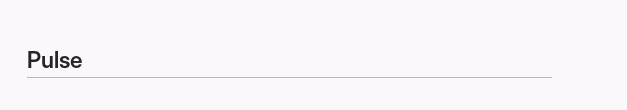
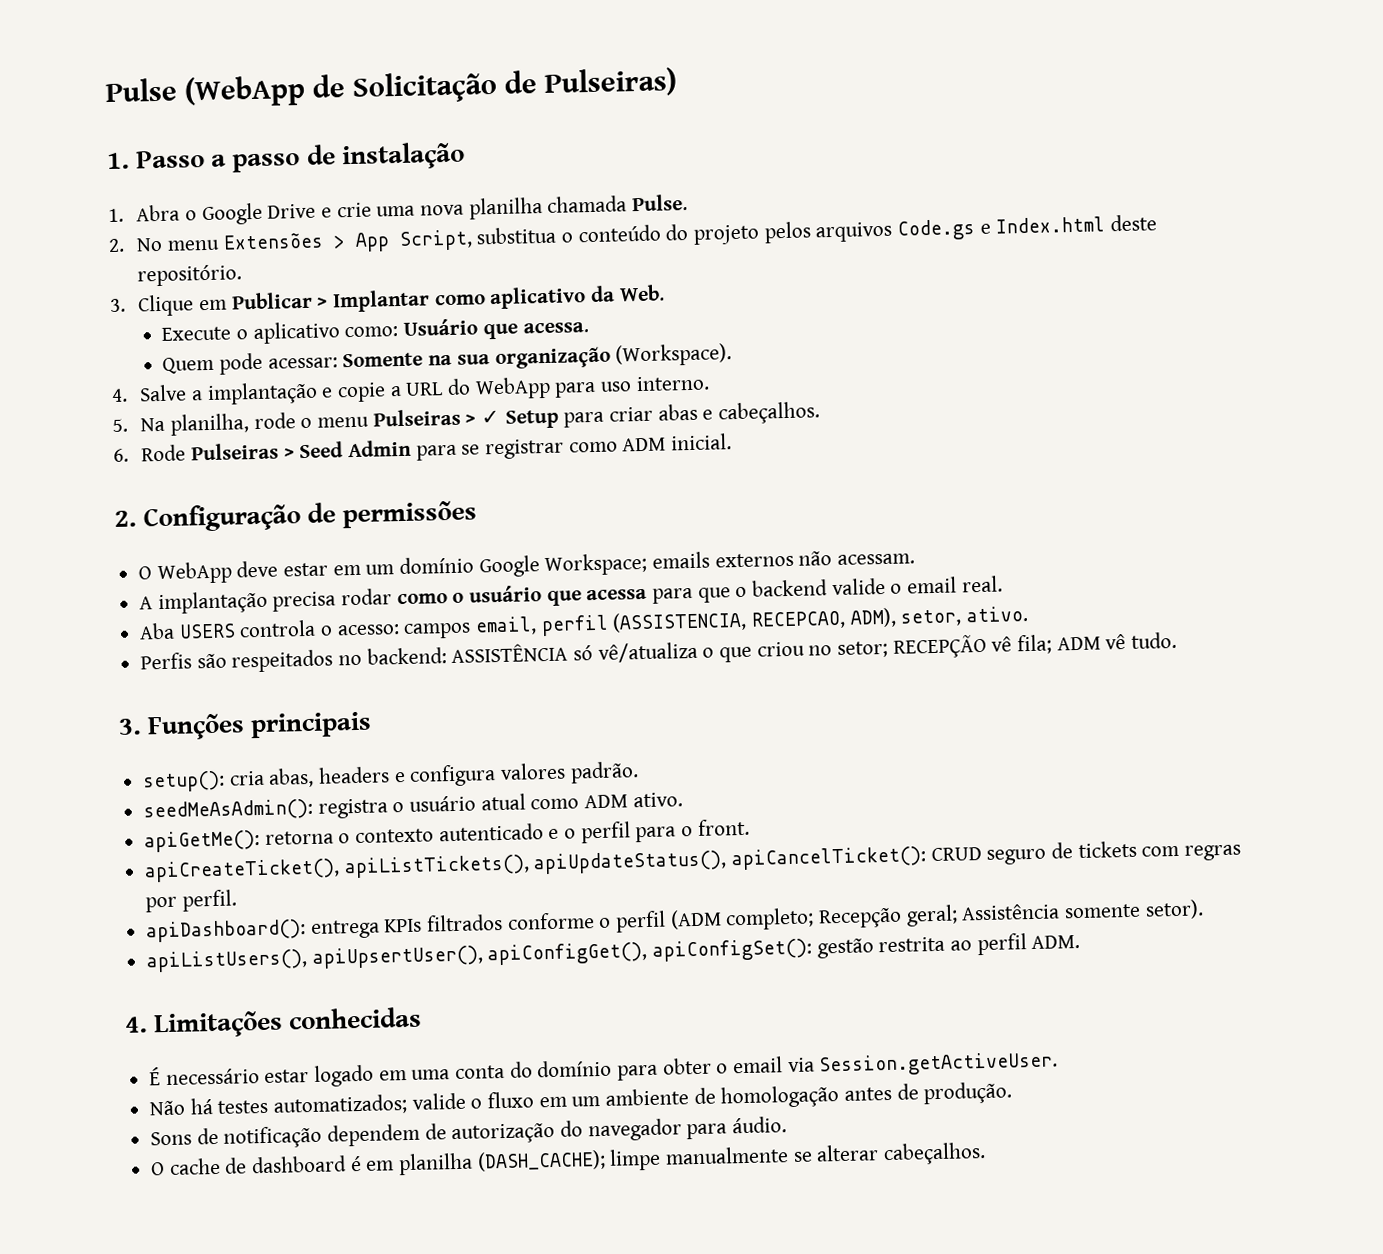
- Pulse
+ Pulse (WebApp de Solicitação de Pulseiras)
+ 1. Passo a passo de instalação
+ 1. Abra o Google Drive e crie uma nova planilha chamada Pulse.
+ 2. No menu Extensões > App Script, substitua o conteúdo do projeto pelos arquivos Code.gs e Index.html deste repositório.
+ 3. Clique em Publicar > Implantar como aplicativo da Web.
+ Execute o aplicativo como: Usuário que acessa.
+ Quem pode acessar: Somente na sua organização (Workspace).
+ 4. Salve a implantação e copie a URL do WebApp para uso interno.
+ 5. Na planilha, rode o menu Pulseiras > ✓ Setup para criar abas e cabeçalhos.
+ 6. Rode Pulseiras > Seed Admin para se registrar como ADM inicial.
+ 2. Configuração de permissões
+ O WebApp deve estar em um domínio Google Workspace; emails externos não acessam.
+ A implantação precisa rodar como o usuário que acessa para que o backend valide o email real.
+ Aba USERS controla o acesso: campos email, perfil (ASSISTENCIA, RECEPCAO, ADM), setor, ativo.
+ Perfis são respeitados no backend: ASSISTÊNCIA só vê/atualiza o que criou no setor; RECEPÇÃO vê fila; ADM vê tudo.
+ 3. Funções principais
+ setup(): cria abas, headers e configura valores padrão.
+ seedMeAsAdmin(): registra o usuário atual como ADM ativo.
+ apiGetMe(): retorna o contexto autenticado e o perfil para o front.
+ apiCreateTicket(), apiListTickets(), apiUpdateStatus(), apiCancelTicket(): CRUD seguro de tickets com regras por perfil.
+ apiDashboard(): entrega KPIs filtrados conforme o perfil (ADM completo; Recepção geral; Assistência somente setor).
+ apiListUsers(), apiUpsertUser(), apiConfigGet(), apiConfigSet(): gestão restrita ao perfil ADM.
+ 4. Limitações conhecidas
+ É necessário estar logado em uma conta do domínio para obter o email via Session.getActiveUser.
+ Não há testes automatizados; valide o fluxo em um ambiente de homologação antes de produção.
+ Sons de notificação dependem de autorização do navegador para áudio.
+ O cache de dashboard é em planilha (DASH_CACHE); limpe manualmente se alterar cabeçalhos.

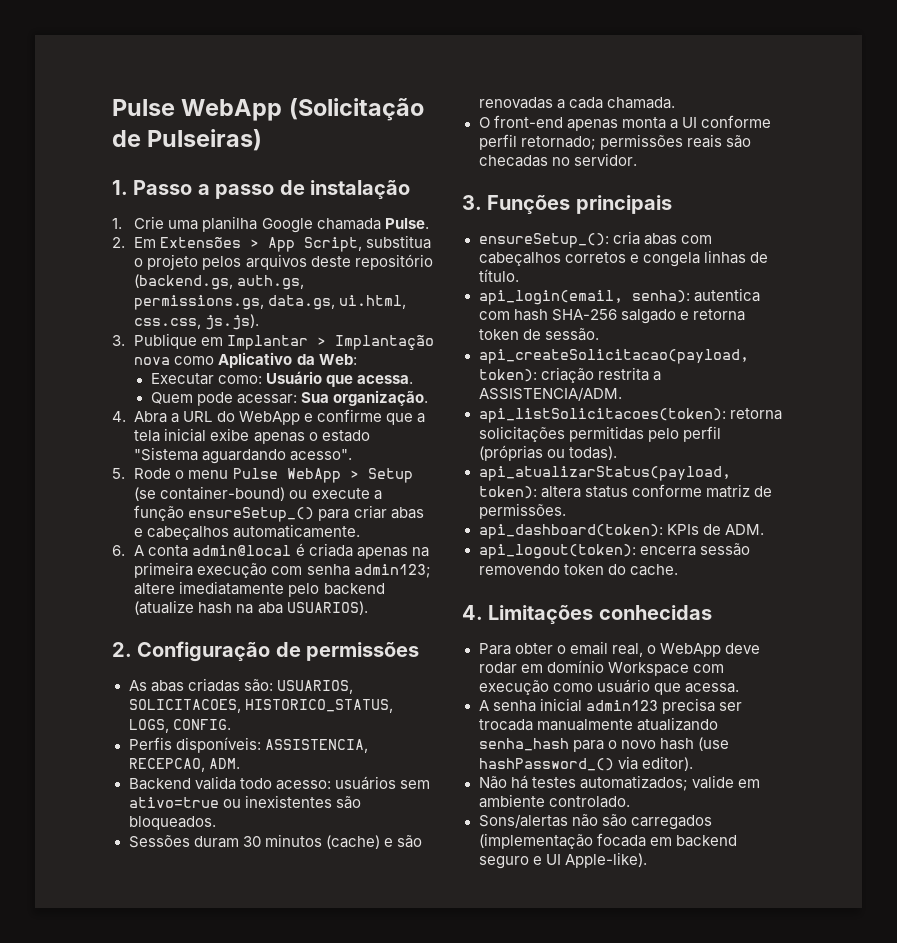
- Pulse (WebApp de Solicitação de Pulseiras)
+ Pulse WebApp (Solicitação de Pulseiras)
- 1. Abra o Google Drive e crie uma nova planilha chamada Pulse.
+ 1. Crie uma planilha Google chamada Pulse.
- 2. No menu Extensões > App Script, substitua o conteúdo do projeto pelos arquivos Code.gs e Index.html deste repositório.
- 3. Clique em Publicar > Implantar como aplicativo da Web.
- Execute o aplicativo como: Usuário que acessa.
+ 2. Em Extensões > App Script, substitua o projeto pelos arquivos deste repositório (backend.gs, auth.gs, permissions.gs, data.gs, ui.html, css.css, js.js).
+ 3. Publique em Implantar > Implantação nova como Aplicativo da Web:
+ Executar como: Usuário que acessa.
- Quem pode acessar: Somente na sua organização (Workspace).
- 4. Salve a implantação e copie a URL do WebApp para uso interno.
- 5. Na planilha, rode o menu Pulseiras > ✓ Setup para criar abas e cabeçalhos.
+ Quem pode acessar: Sua organização.
+ 4. Abra a URL do WebApp e confirme que a tela inicial exibe apenas o estado "Sistema aguardando acesso".
+ 5. Rode o menu Pulse WebApp > Setup (se container-bound) ou execute a função ensureSetup_() para criar abas e cabeçalhos automaticamente.
- 6. Rode Pulseiras > Seed Admin para se registrar como ADM inicial.
+ 6. A conta admin@local é criada apenas na primeira execução com senha admin123; altere imediatamente pelo backend (atualize hash na aba USUARIOS).
  2. Configuração de permissões
- O WebApp deve estar em um domínio Google Workspace; emails externos não acessam.
- A implantação precisa rodar como o usuário que acessa para que o backend valide o email real.
- Aba USERS controla o acesso: campos email, perfil (ASSISTENCIA, RECEPCAO, ADM), setor, ativo.
- Perfis são respeitados no backend: ASSISTÊNCIA só vê/atualiza o que criou no setor; RECEPÇÃO vê fila; ADM vê tudo.
+ As abas criadas são: USUARIOS, SOLICITACOES, HISTORICO_STATUS, LOGS, CONFIG.
+ Perfis disponíveis: ASSISTENCIA, RECEPCAO, ADM.
+ Backend valida todo acesso: usuários sem ativo=true ou inexistentes são bloqueados.
+ Sessões duram 30 minutos (cache) e são renovadas a cada chamada.
+ O front-end apenas monta a UI conforme perfil retornado; permissões reais são checadas no servidor.
  3. Funções principais
- setup(): cria abas, headers e configura valores padrão.
- seedMeAsAdmin(): registra o usuário atual como ADM ativo.
- apiGetMe(): retorna o contexto autenticado e o perfil para o front.
- apiCreateTicket(), apiListTickets(), apiUpdateStatus(), apiCancelTicket(): CRUD seguro de tickets com regras por perfil.
- apiDashboard(): entrega KPIs filtrados conforme o perfil (ADM completo; Recepção geral; Assistência somente setor).
- apiListUsers(), apiUpsertUser(), apiConfigGet(), apiConfigSet(): gestão restrita ao perfil ADM.
+ ensureSetup_(): cria abas com cabeçalhos corretos e congela linhas de título.
+ api_login(email, senha): autentica com hash SHA-256 salgado e retorna token de sessão.
+ api_createSolicitacao(payload, token): criação restrita a ASSISTENCIA/ADM.
+ api_listSolicitacoes(token): retorna solicitações permitidas pelo perfil (próprias ou todas).
+ api_atualizarStatus(payload, token): altera status conforme matriz de permissões.
+ api_dashboard(token): KPIs de ADM.
+ api_logout(token): encerra sessão removendo token do cache.
  4. Limitações conhecidas
- É necessário estar logado em uma conta do domínio para obter o email via Session.getActiveUser.
+ Para obter o email real, o WebApp deve rodar em domínio Workspace com execução como usuário que acessa.
+ A senha inicial admin123 precisa ser trocada manualmente atualizando senha_hash para o novo hash (use hashPassword_() via editor).
- Não há testes automatizados; valide o fluxo em um ambiente de homologação antes de produção.
- Sons de notificação dependem de autorização do navegador para áudio.
- O cache de dashboard é em planilha (DASH_CACHE); limpe manualmente se alterar cabeçalhos.
+ Não há testes automatizados; valide em ambiente controlado.
+ Sons/alertas não são carregados (implementação focada em backend seguro e UI Apple-like).

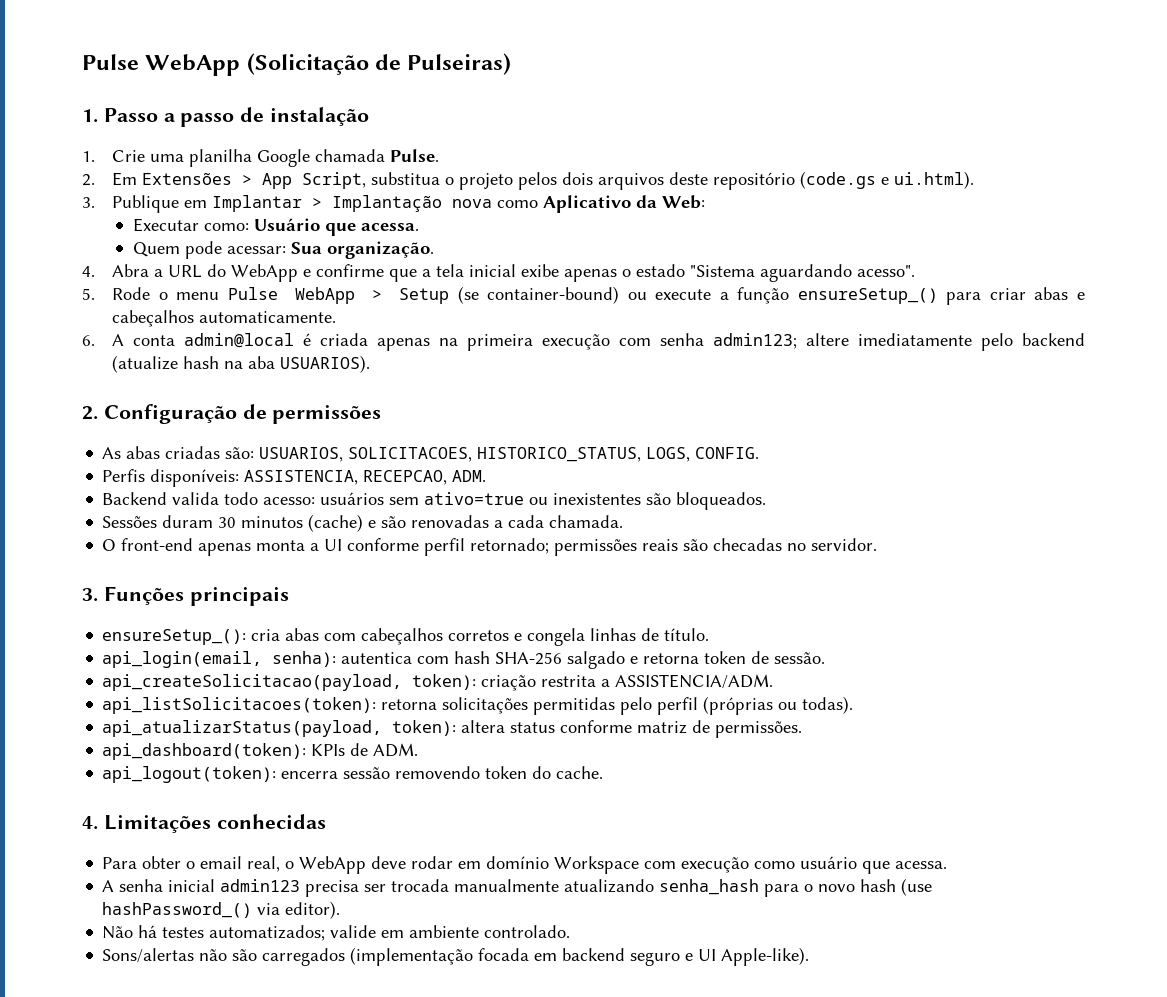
- 2. Em Extensões > App Script, substitua o projeto pelos arquivos deste repositório (backend.gs, auth.gs, permissions.gs, data.gs, ui.html, css.css, js.js).
+ 2. Em Extensões > App Script, substitua o projeto pelos dois arquivos deste repositório (code.gs e ui.html).

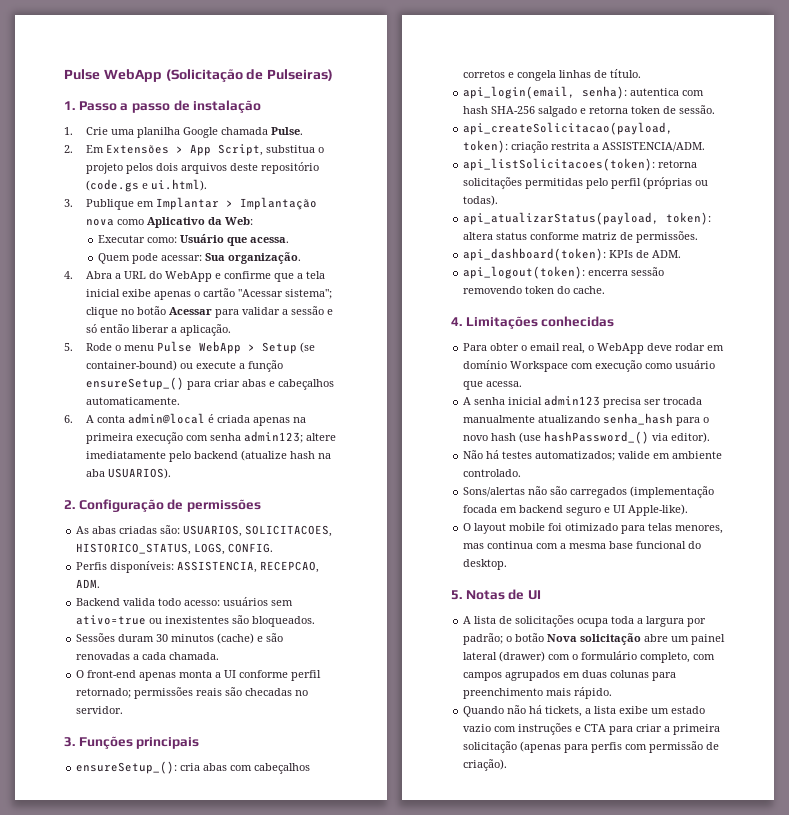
- 4. Abra a URL do WebApp e confirme que a tela inicial exibe apenas o estado "Sistema aguardando acesso".
+ 4. Abra a URL do WebApp e confirme que a tela inicial exibe apenas o cartão "Acessar sistema"; clique no botão Acessar para validar a sessão e só então liberar a aplicação.
+ O layout mobile foi otimizado para telas menores, mas continua com a mesma base funcional do desktop.
+ 5. Notas de UI
+ A lista de solicitações ocupa toda a largura por padrão; o botão Nova solicitação abre um painel lateral (drawer) com o formulário completo, com campos agrupados em duas colunas para preenchimento mais rápido.
+ Quando não há tickets, a lista exibe um estado vazio com instruções e CTA para criar a primeira solicitação (apenas para perfis com permissão de criação).

